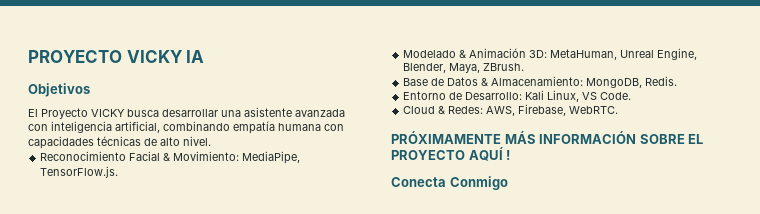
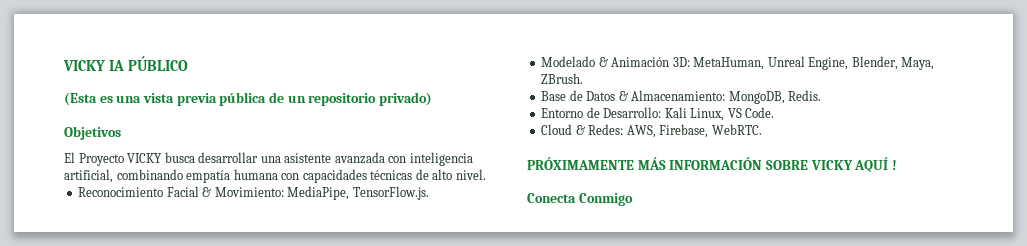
- PROYECTO VICKY IA
+ VICKY IA PÚBLICO
+ (Esta es una vista previa pública de un repositorio privado)
- PRÓXIMAMENTE MÁS INFORMACIÓN SOBRE EL PROYECTO AQUÍ !
+ PRÓXIMAMENTE MÁS INFORMACIÓN SOBRE VICKY AQUÍ !

